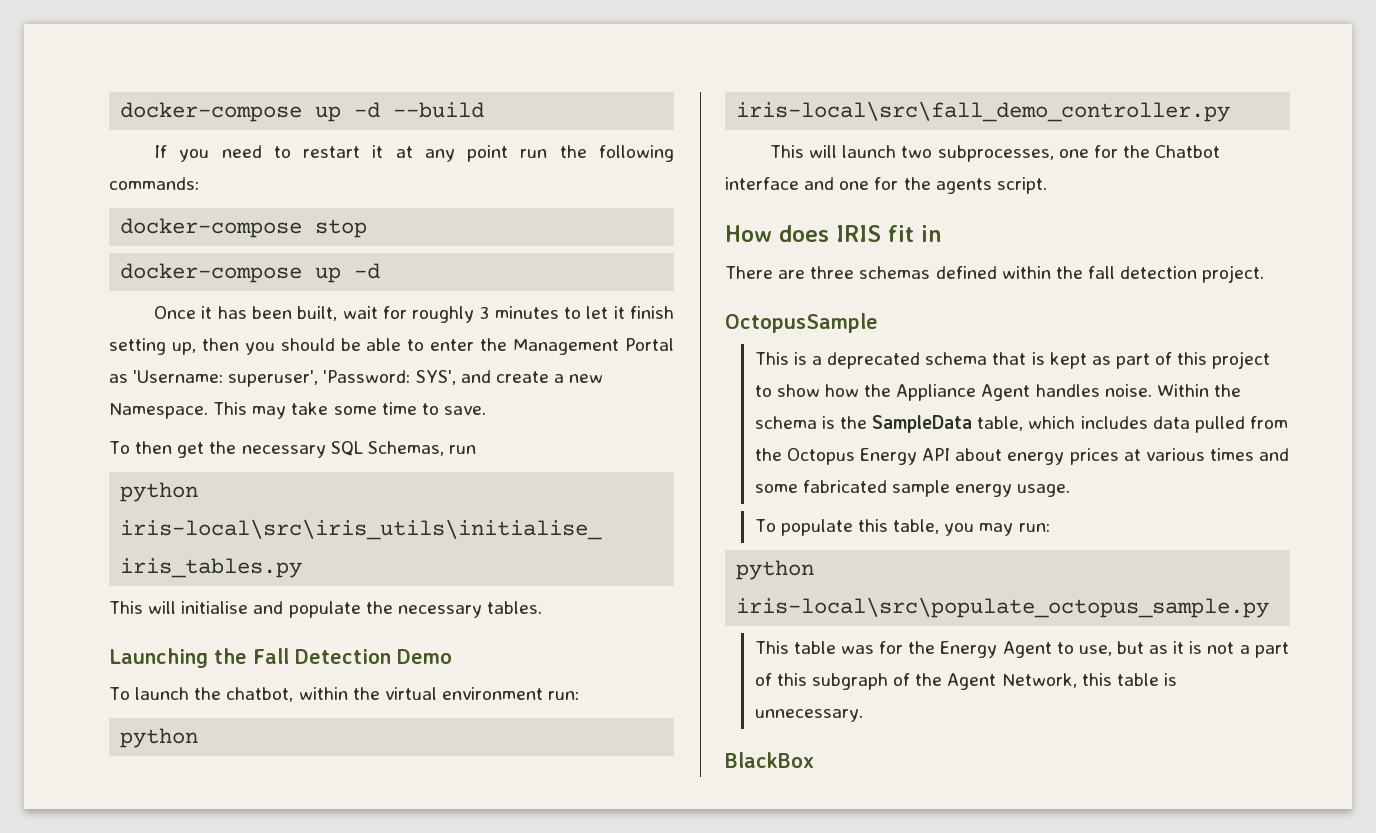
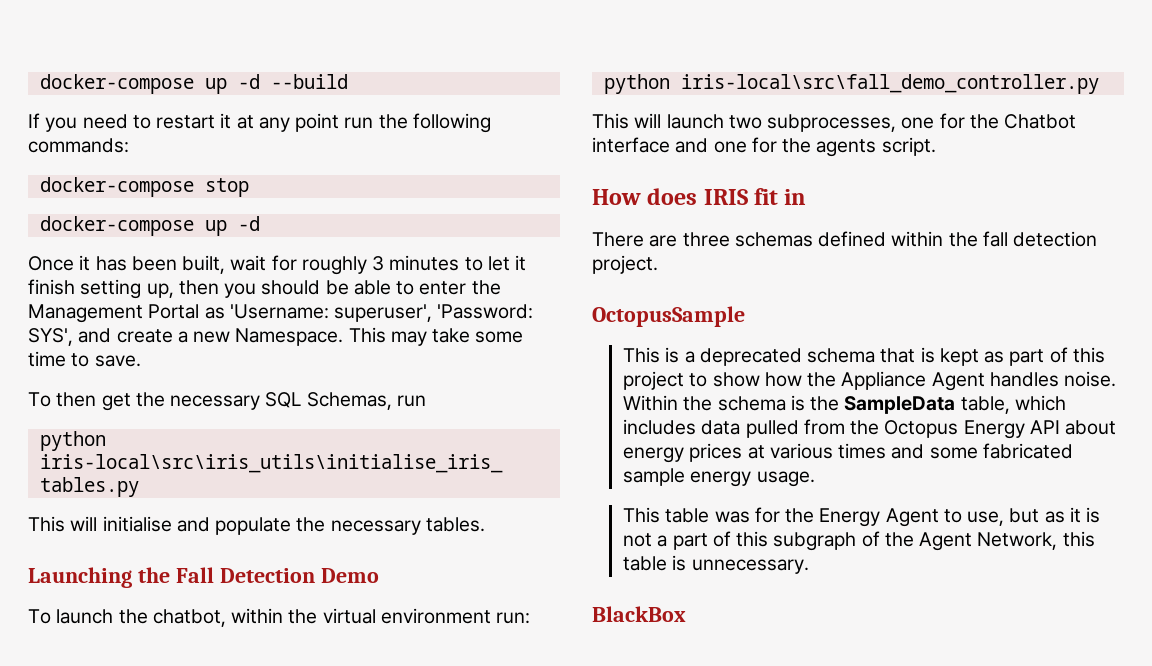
- To populate this table, you may run:
- python iris-local\src\populate_octopus_sample.py

